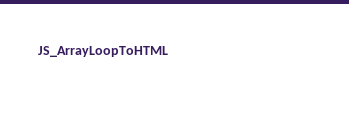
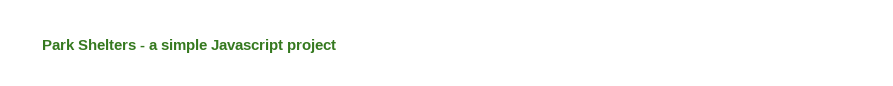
- JS_ArrayLoopToHTML
+ Park Shelters - a simple Javascript project

